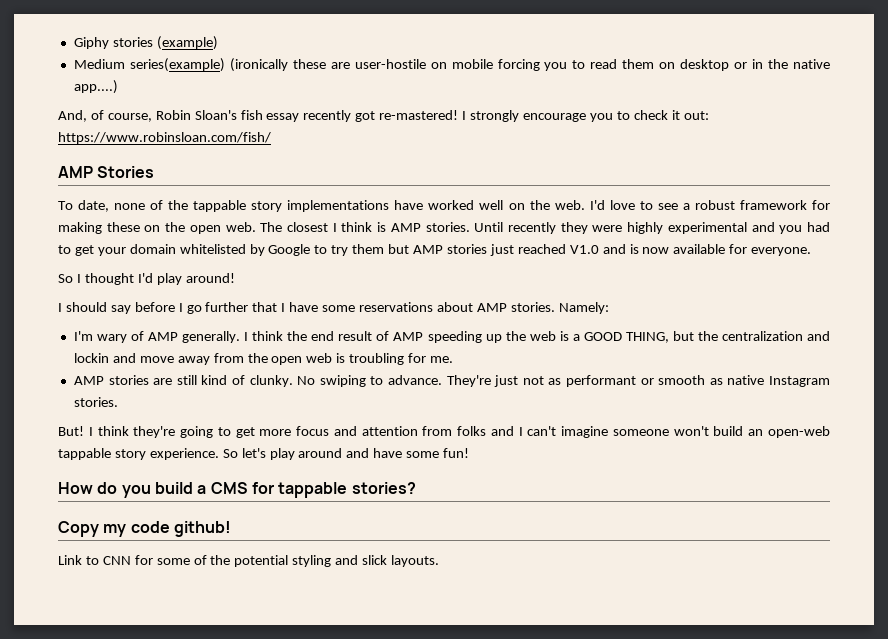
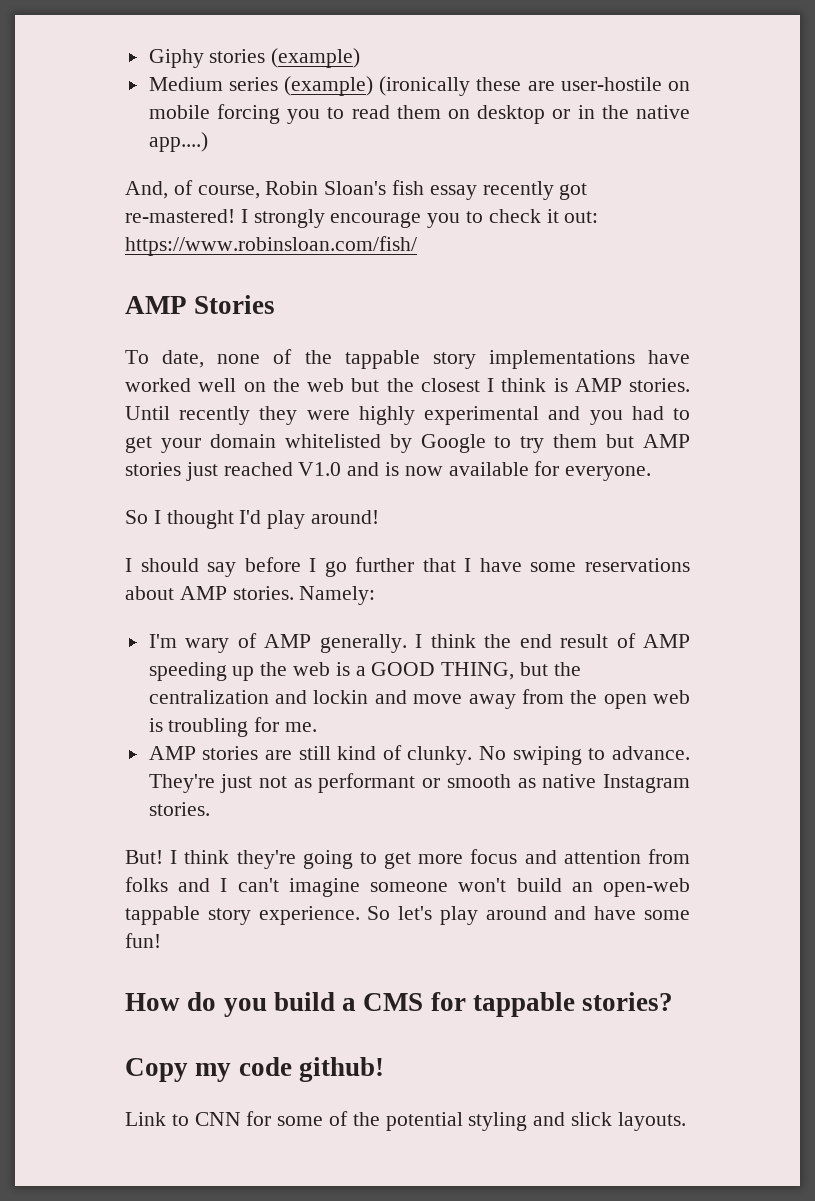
- Medium series(example) (ironically these are user-hostile on mobile forcing you to read them on desktop or in the native app....)
+ Medium series (example) (ironically these are user-hostile on mobile forcing you to read them on desktop or in the native app....)
- To date, none of the tappable story implementations have worked well on the web. I'd love to see a robust framework for making these on the open web. The closest I think is AMP stories.
+ To date, none of the tappable story implementations have worked well on the web but the closest I think is AMP stories.

